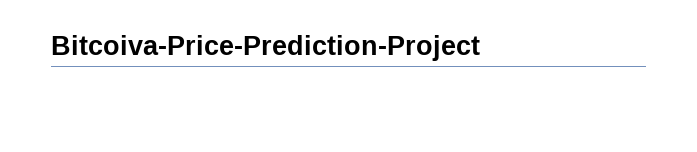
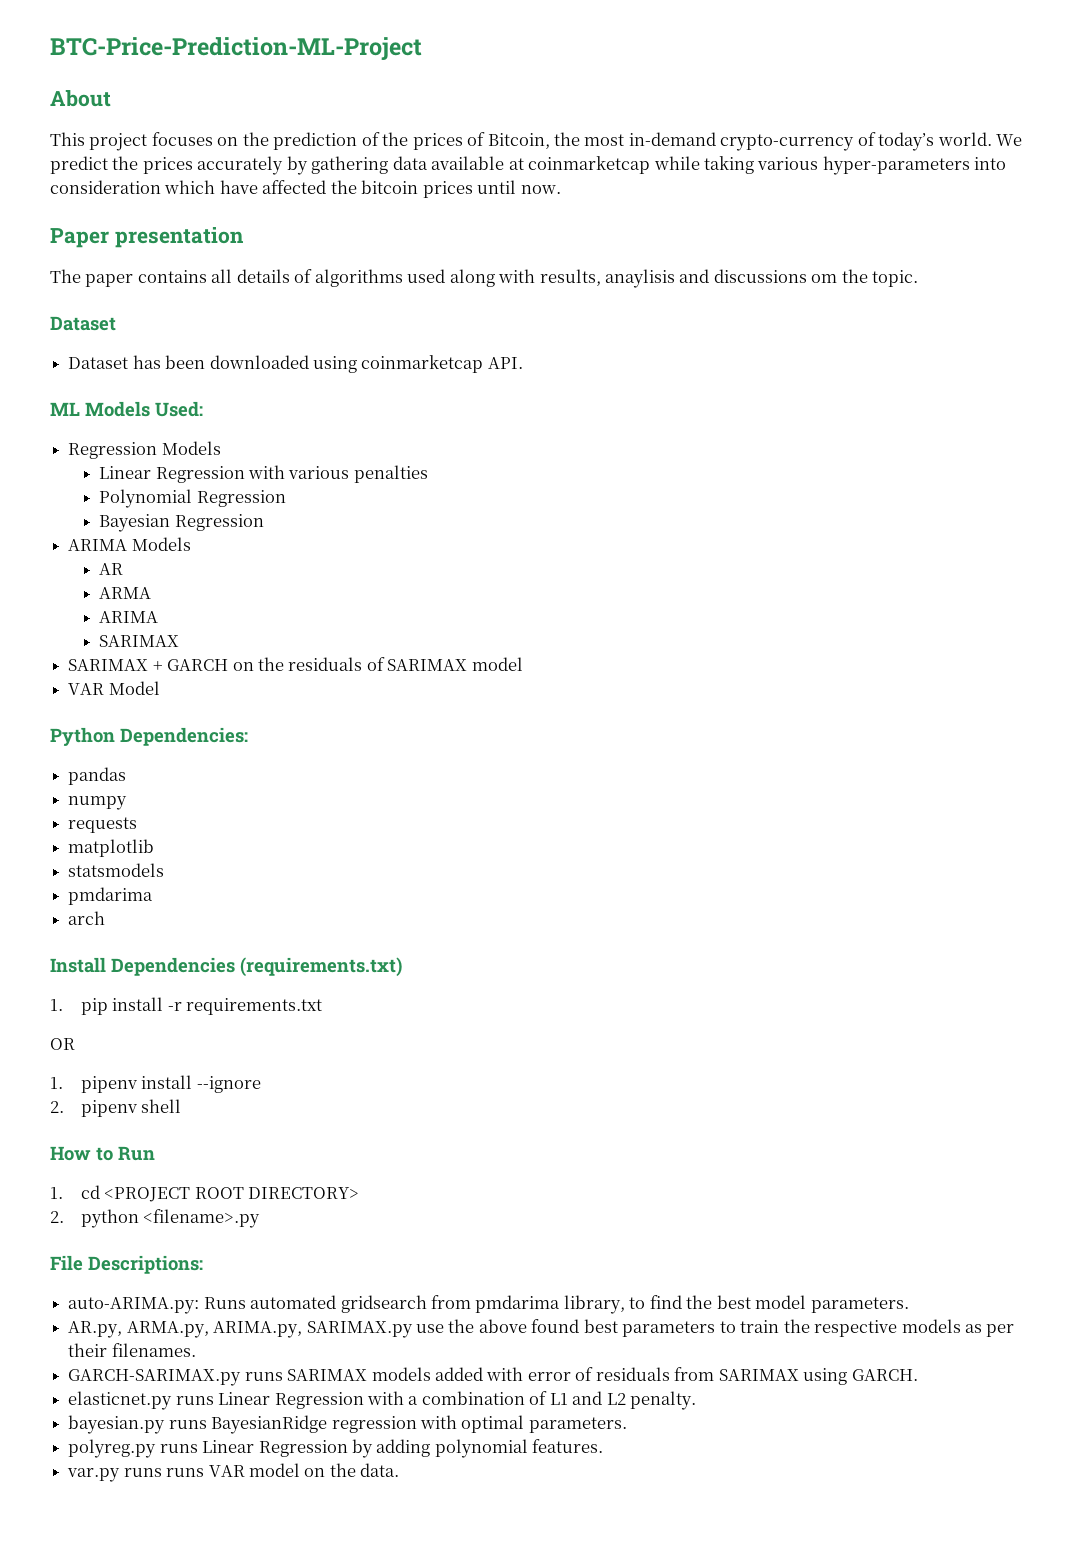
- Bitcoiva-Price-Prediction-Project
+ BTC-Price-Prediction-ML-Project
+ About
+ This project focuses on the prediction of the prices of Bitcoin, the most in-demand crypto-currency of today’s world. We predict the prices accurately by gathering data available at coinmarketcap while taking various hyper-parameters into consideration which have affected the bitcoin prices until now.
+ Paper presentation
+ The paper contains all details of algorithms used along with results, anaylisis and discussions om the topic.
+ Dataset
+ Dataset has been downloaded using coinmarketcap API.
+ ML Models Used:
+ Regression Models
+ Linear Regression with various penalties
+ Polynomial Regression
+ Bayesian Regression
+ ARIMA Models
+ AR
+ ARMA
+ ARIMA
+ SARIMAX
+ SARIMAX + GARCH on the residuals of SARIMAX model
+ VAR Model
+ Python Dependencies:
+ pandas
+ numpy
+ requests
+ matplotlib
+ statsmodels
+ pmdarima
+ arch
+ Install Dependencies (requirements.txt)
+ 1. pip install -r requirements.txt
+ OR
+ 1. pipenv install --ignore
+ 2. pipenv shell
+ How to Run
+ 1. cd <PROJECT ROOT DIRECTORY>
+ 2. python <filename>.py
+ File Descriptions:
+ auto-ARIMA.py: Runs automated gridsearch from pmdarima library, to find the best model parameters.
+ AR.py, ARMA.py, ARIMA.py, SARIMAX.py use the above found best parameters to train the respective models as per their filenames.
+ GARCH-SARIMAX.py runs SARIMAX models added with error of residuals from SARIMAX using GARCH.
+ elasticnet.py runs Linear Regression with a combination of L1 and L2 penalty.
+ bayesian.py runs BayesianRidge regression with optimal parameters.
+ polyreg.py runs Linear Regression by adding polynomial features.
+ var.py runs runs VAR model on the data.

